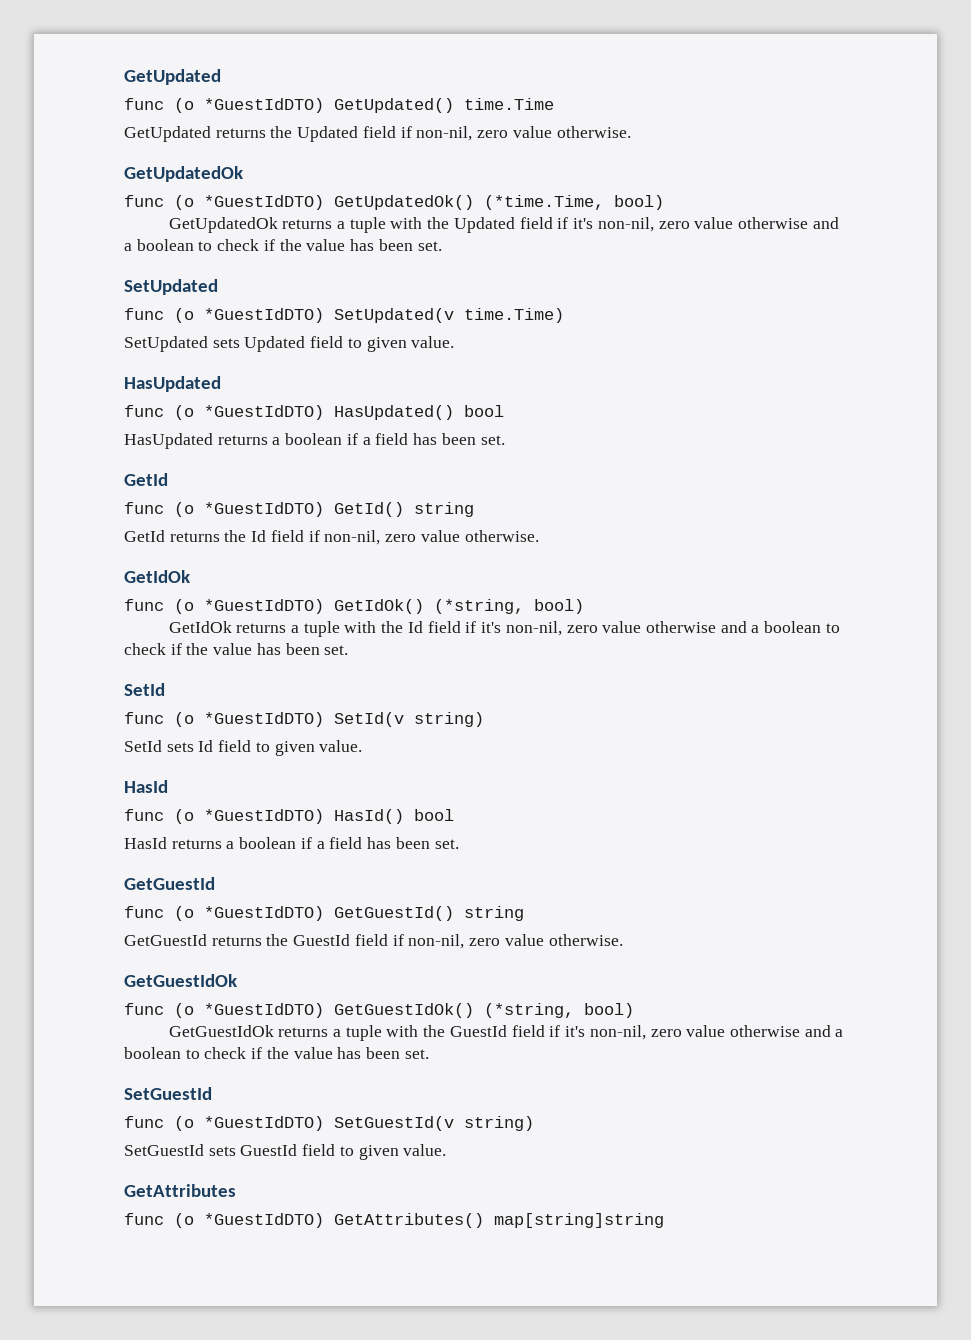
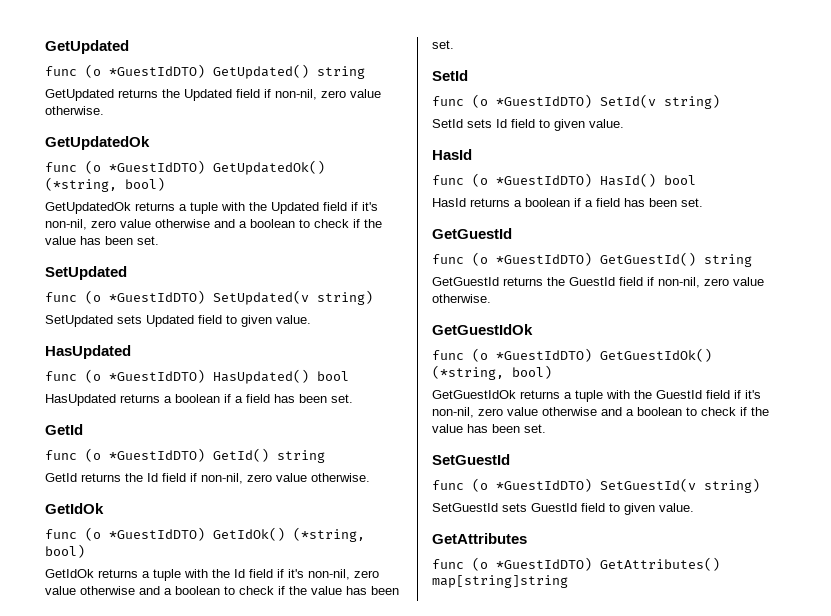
- func (o *GuestIdDTO) GetUpdated() time.Time
+ func (o *GuestIdDTO) GetUpdated() string
- func (o *GuestIdDTO) GetUpdatedOk() (*time.Time, bool)
+ func (o *GuestIdDTO) GetUpdatedOk() (*string, bool)
- func (o *GuestIdDTO) SetUpdated(v time.Time)
+ func (o *GuestIdDTO) SetUpdated(v string)

